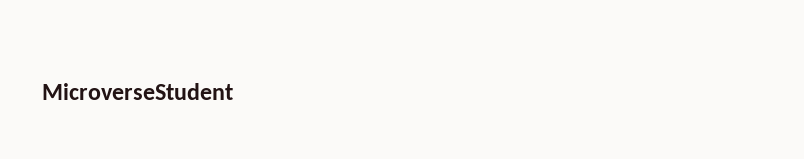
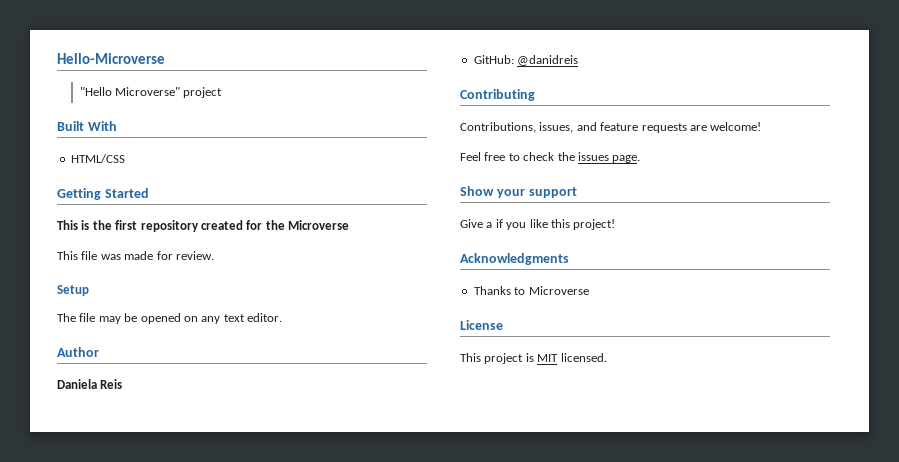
- MicroverseStudent
+ Hello-Microverse
+ "Hello Microverse" project
+ Built With
+ HTML/CSS
+ Getting Started
+ This is the first repository created for the Microverse
+ This file was made for review.
+ Setup
+ The file may be opened on any text editor.
+ Author
+ Daniela Reis
+ GitHub: @danidreis
+ Contributing
+ Contributions, issues, and feature requests are welcome!
+ Feel free to check the issues page.
+ Show your support
+ Give a if you like this project!
+ Acknowledgments
+ Thanks to Microverse
+ License
+ This project is MIT licensed.

